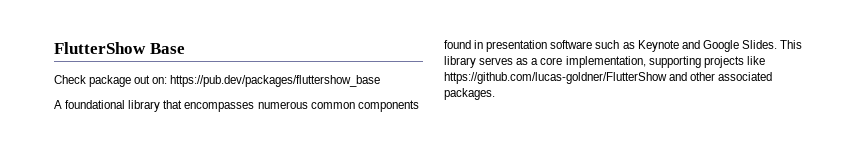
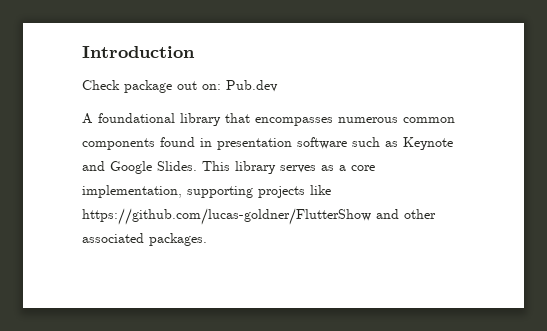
- FlutterShow Base
+ Introduction
- Check package out on: https://pub.dev/packages/fluttershow_base
+ Check package out on: Pub.dev

